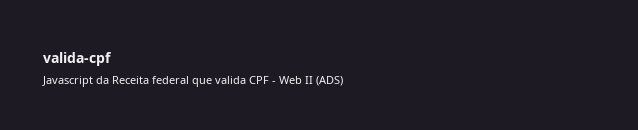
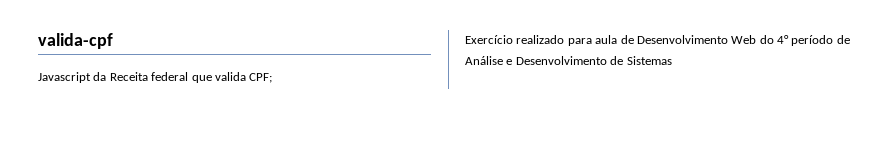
- Javascript da Receita federal que valida CPF - Web II (ADS)
+ Javascript da Receita federal que valida CPF;
+ Exercício realizado para aula de Desenvolvimento Web do 4° período de Análise e Desenvolvimento de Sistemas

